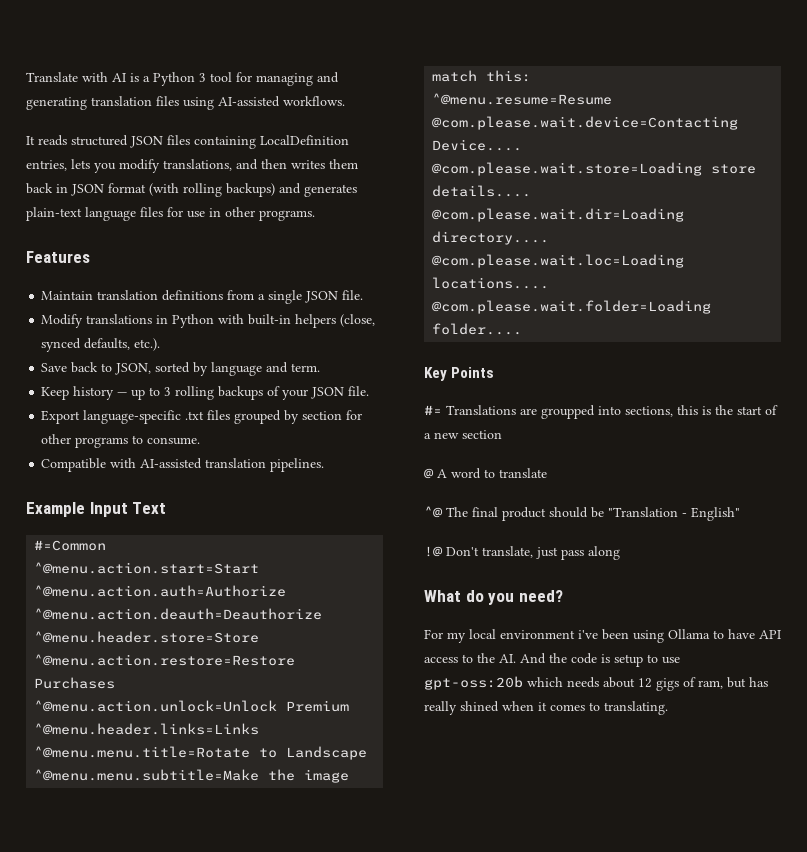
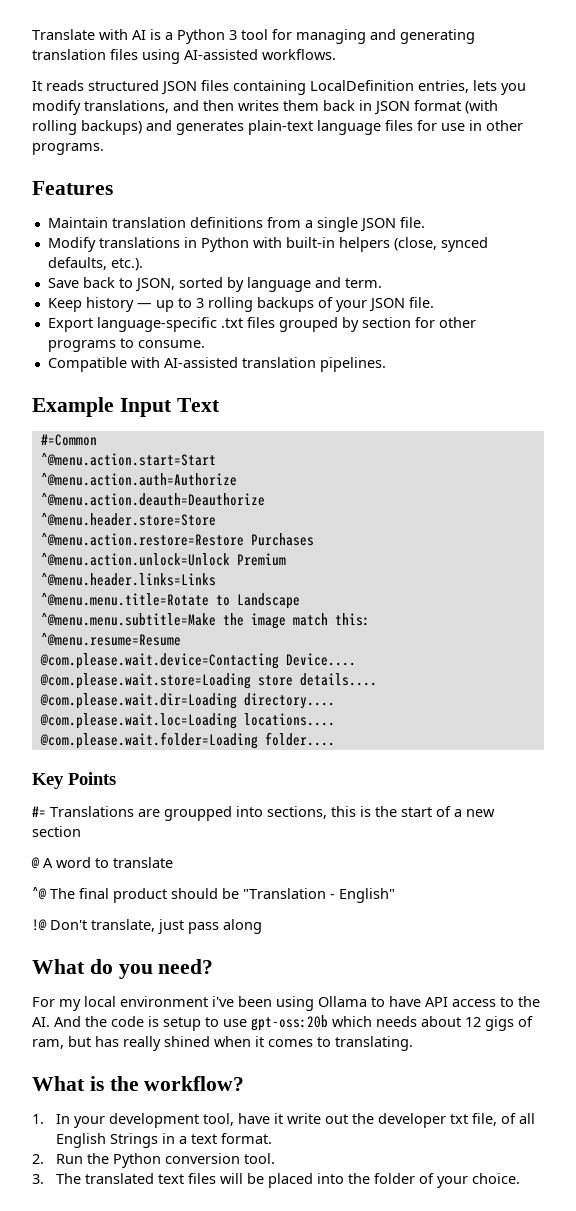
+ What is the workflow?
+ 1. In your development tool, have it write out the developer txt file, of all English Strings in a text format.
+ 2. Run the Python conversion tool.
+ 3. The translated text files will be placed into the folder of your choice.

